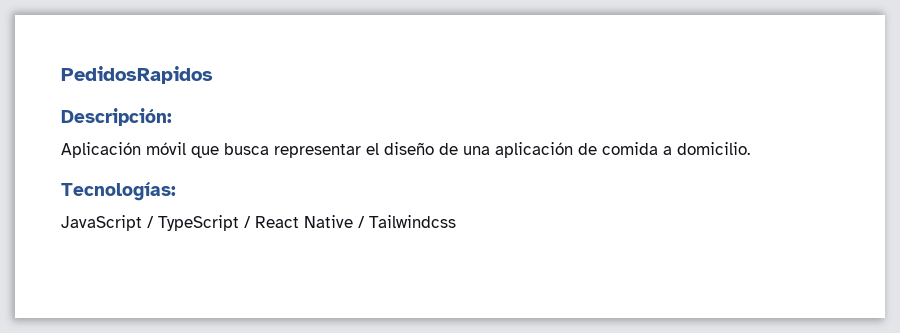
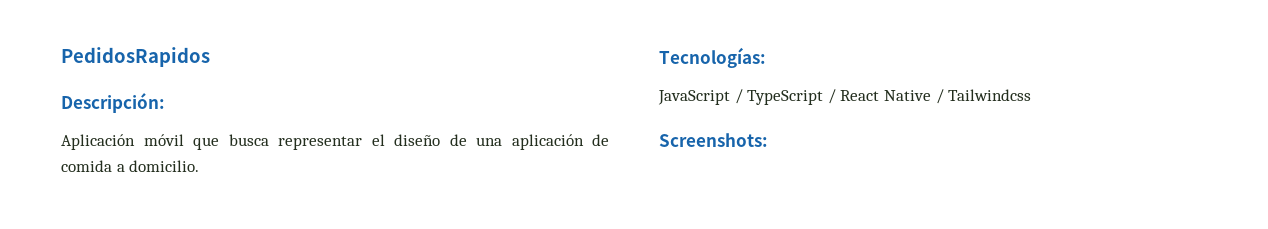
+ Screenshots:

